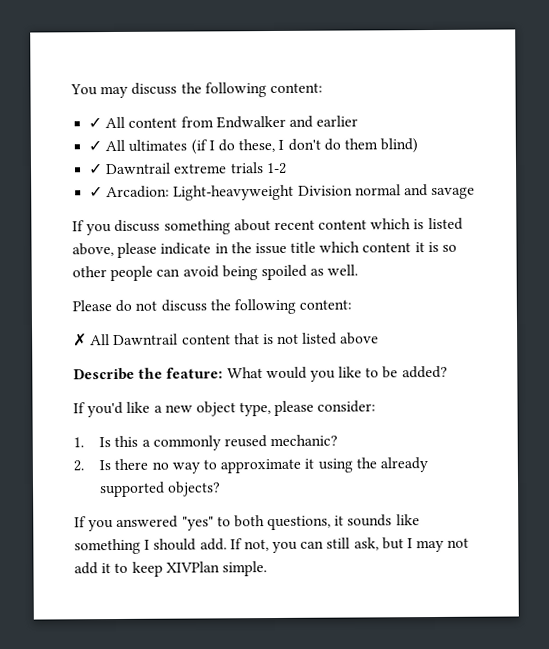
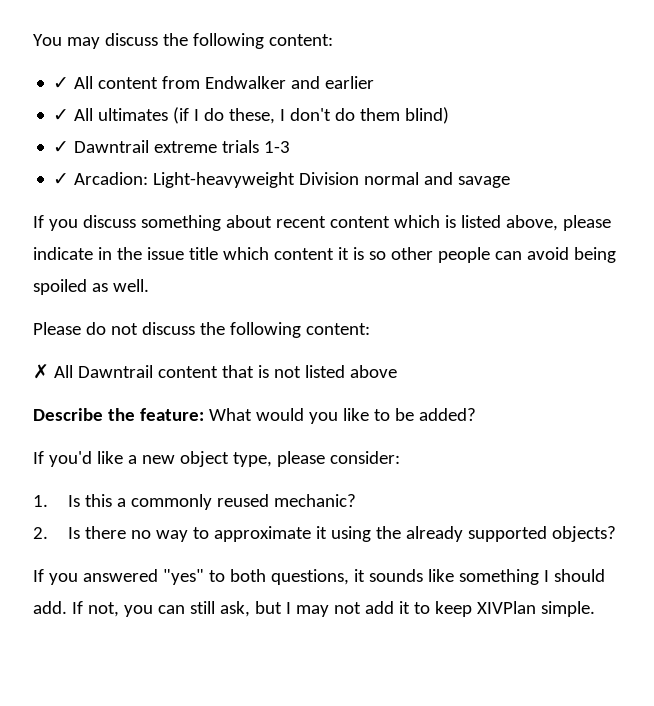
- ✓ Dawntrail extreme trials 1-2
+ ✓ Dawntrail extreme trials 1-3

